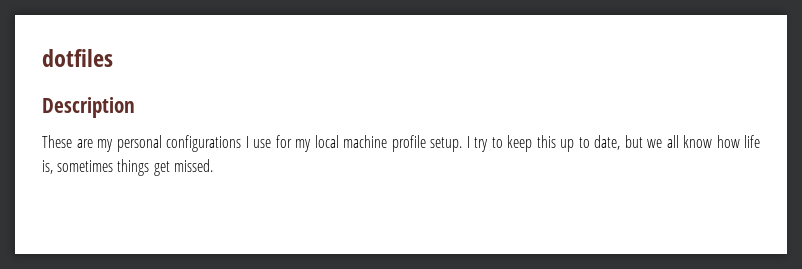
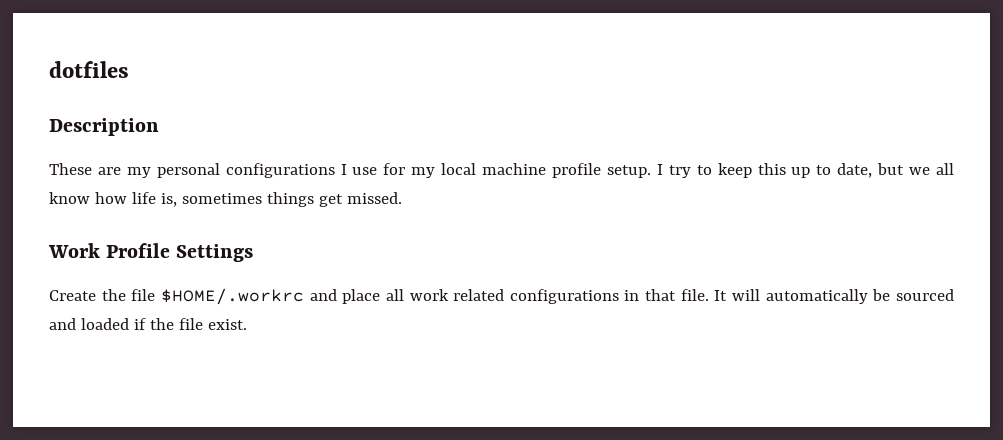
+ Work Profile Settings
+ Create the file $HOME/.workrc and place all work related configurations in that file. It will automatically be sourced and loaded if the file exist.

